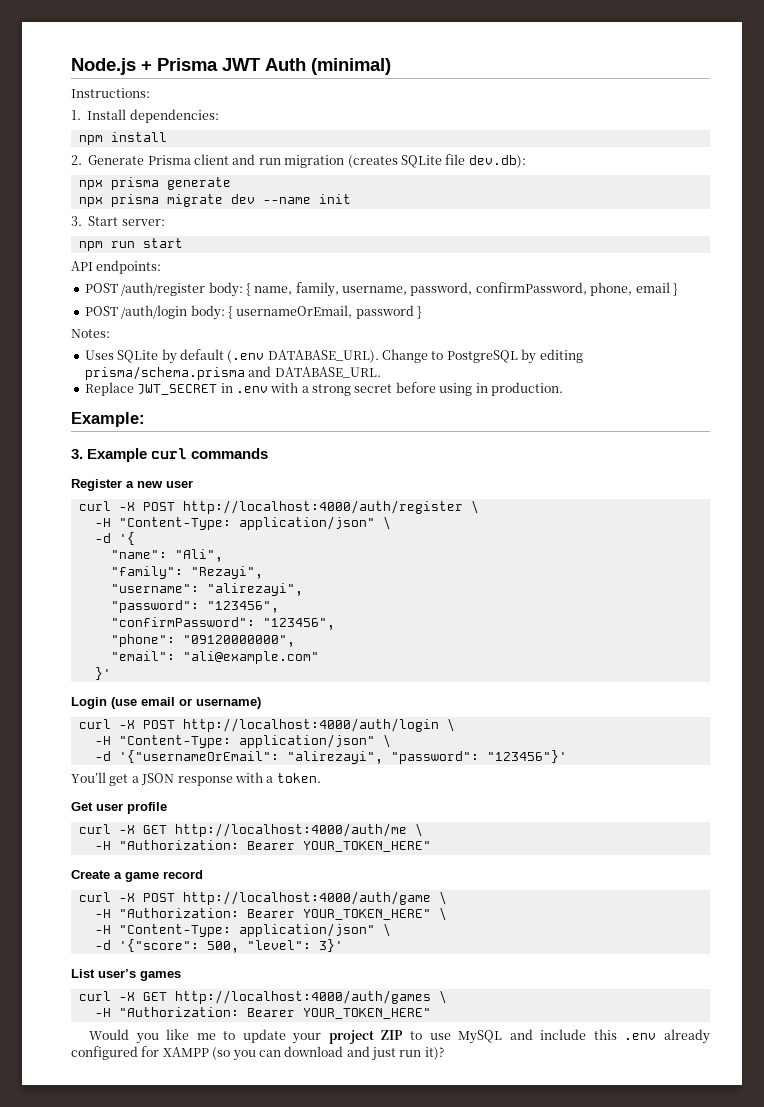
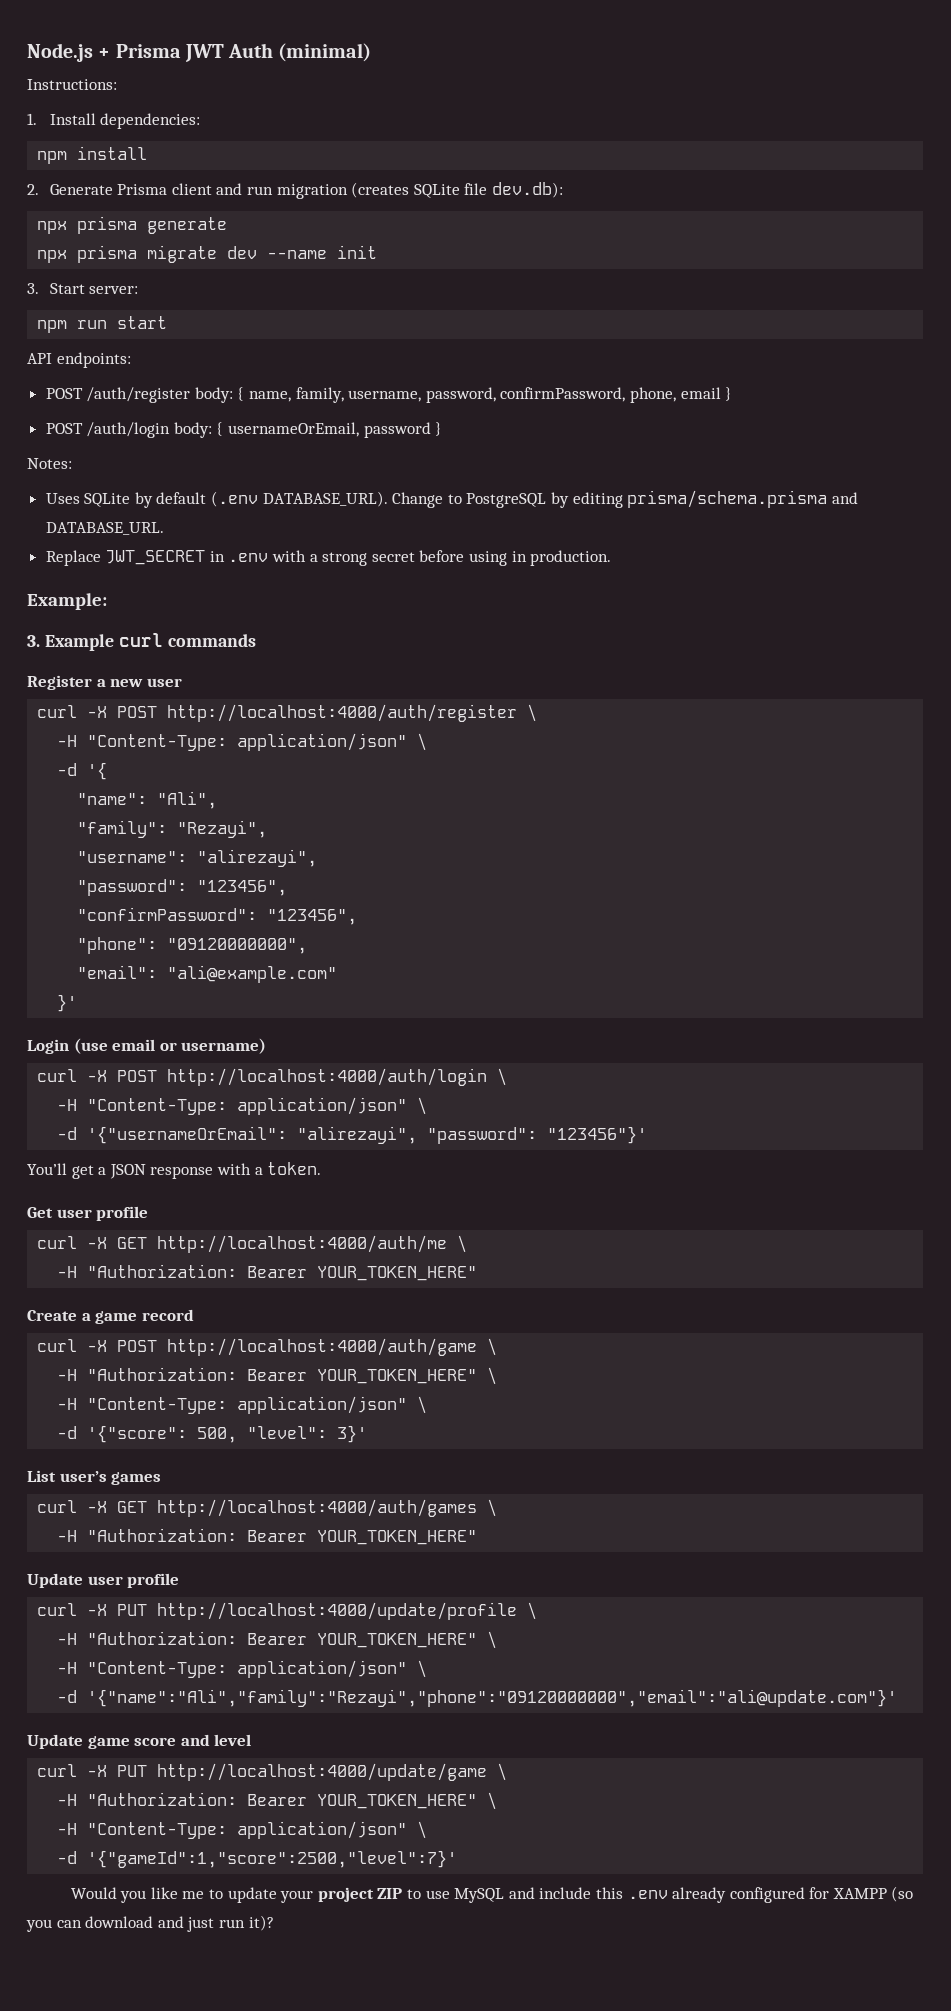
+ Update user profile
+ curl -X PUT http://localhost:4000/update/profile \
+ -H "Authorization: Bearer YOUR_TOKEN_HERE" \
+ -H "Content-Type: application/json" \
+ -d '{"name":"Ali","family":"Rezayi","phone":"09120000000","email":"ali@update.com"}'
+ Update game score and level
+ curl -X PUT http://localhost:4000/update/game \
+ -H "Authorization: Bearer YOUR_TOKEN_HERE" \
+ -H "Content-Type: application/json" \
+ -d '{"gameId":1,"score":2500,"level":7}'

